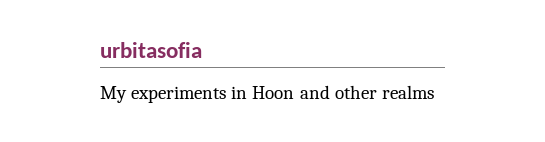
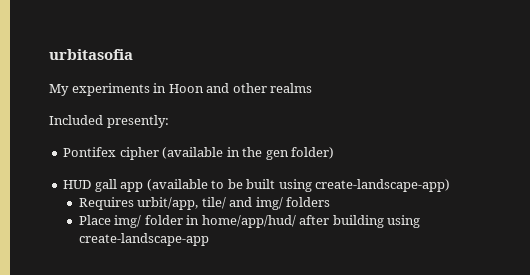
+ Included presently:
+ Pontifex cipher (available in the gen folder)
+ HUD gall app (available to be built using create-landscape-app)
+ Requires urbit/app, tile/ and img/ folders
+ Place img/ folder in home/app/hud/ after building using create-landscape-app

